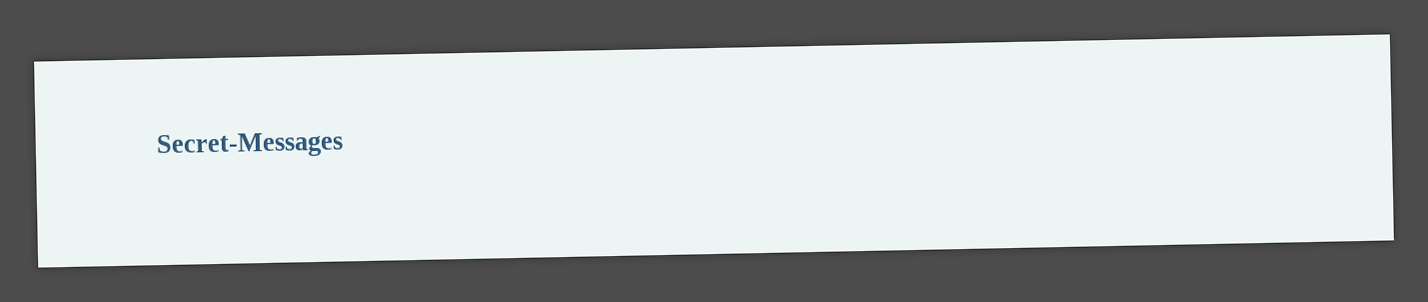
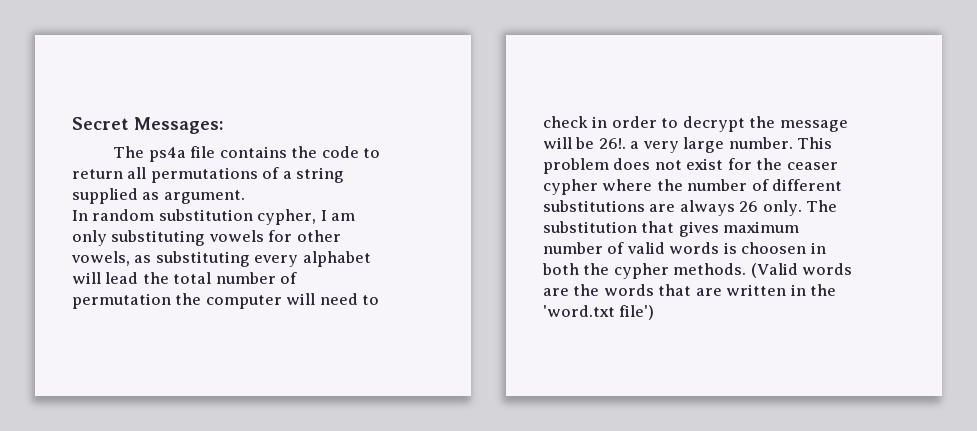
- Secret-Messages
+ Secret Messages:
+ The ps4a file contains the code to return all permutations of a string supplied as argument.
+ In random substitution cypher, I am only substituting vowels for other vowels, as substituting every alphabet will lead the total number of permutation the computer will need to check in order to decrypt the message will be 26!. a very large number. This problem does not exist for the ceaser cypher where the number of different substitutions are always 26 only. The substitution that gives maximum number of valid words is choosen in both the cypher methods. (Valid words are the words that are written in the 'word.txt file')

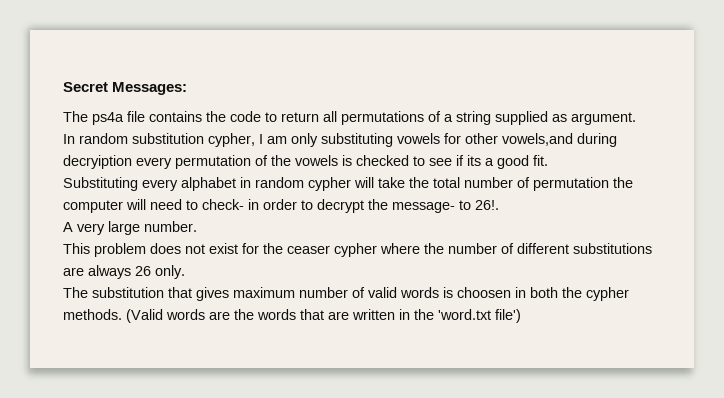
- In random substitution cypher, I am only substituting vowels for other vowels, as substituting every alphabet will lead the total number of permutation the computer will need to check in order to decrypt the message will be 26!. a very large number. This problem does not exist for the ceaser cypher where the number of different substitutions are always 26 only. The substitution that gives maximum number of valid words is choosen in both the cypher methods.
+ In random substitution cypher, I am only substituting vowels for other vowels,and during decryiption every permutation of the vowels is checked to see if its a good fit.
+ Substituting every alphabet in random cypher will take the total number of permutation the computer will need to check- in order to decrypt the message- to 26!.
+ A very large number.
+ This problem does not exist for the ceaser cypher where the number of different substitutions are always 26 only.
+ The substitution that gives maximum number of valid words is choosen in both the cypher methods.

